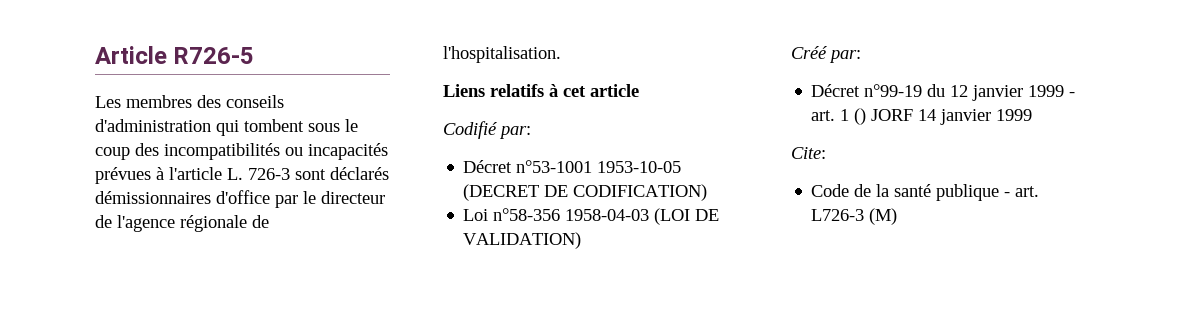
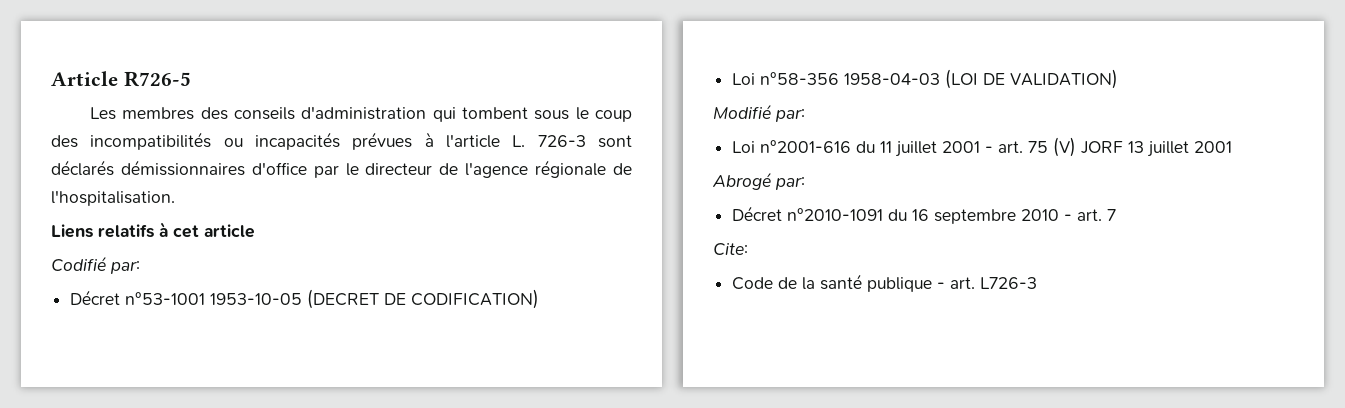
- Créé par:
- Décret n°99-19 du 12 janvier 1999 - art. 1 () JORF 14 janvier 1999
+ Modifié par:
+ Loi n°2001-616 du 11 juillet 2001 - art. 75 (V) JORF 13 juillet 2001
+ Abrogé par:
+ Décret n°2010-1091 du 16 septembre 2010 - art. 7
- Code de la santé publique - art. L726-3 (M)
+ Code de la santé publique - art. L726-3

